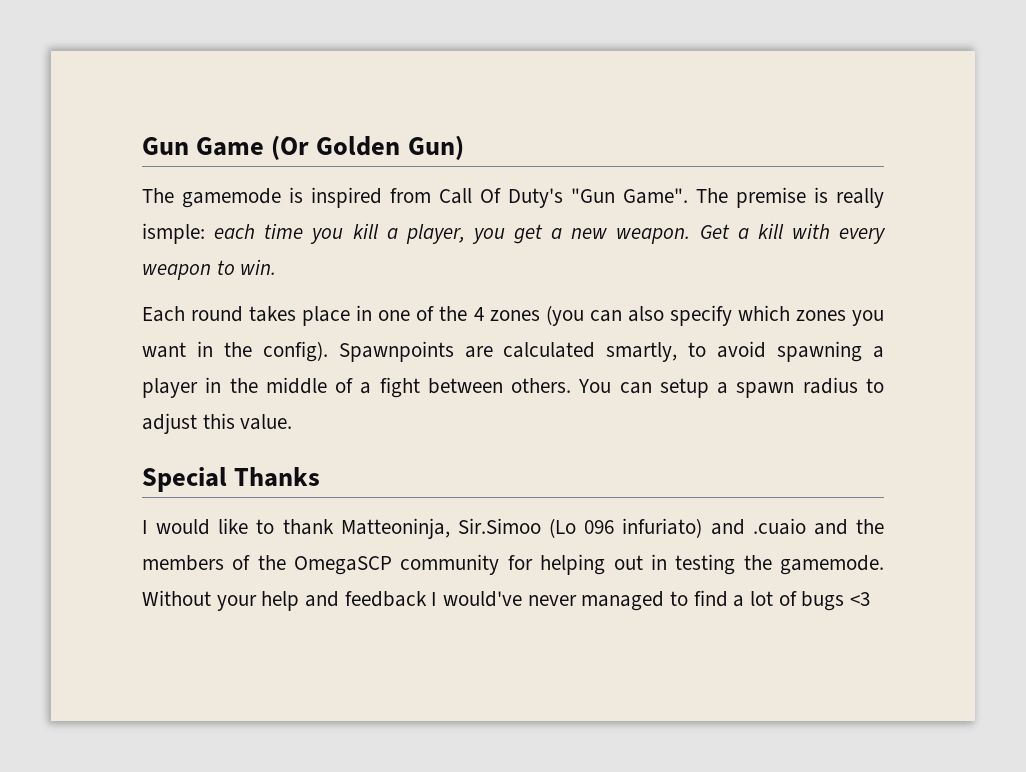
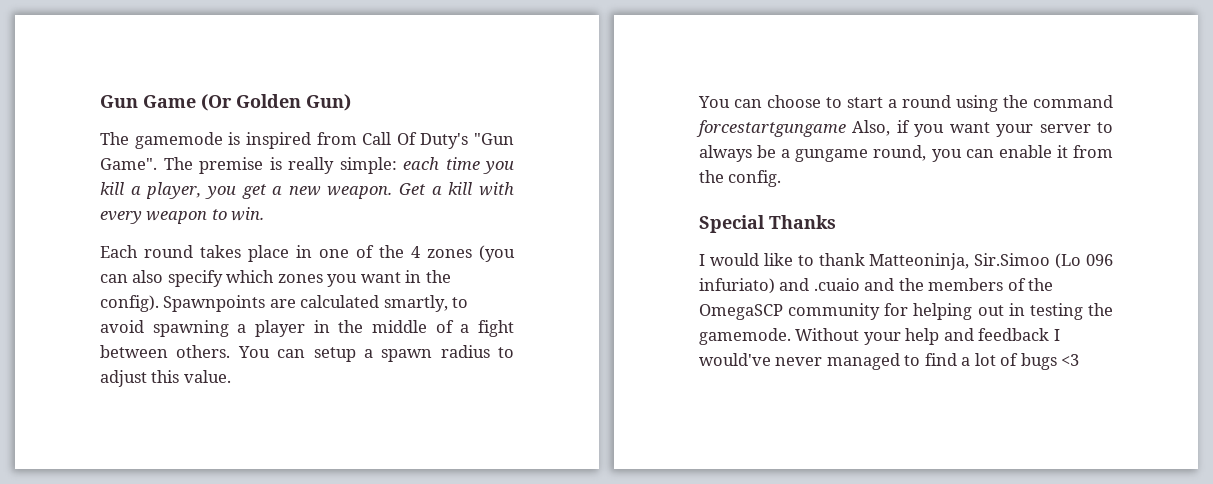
- The premise is really ismple: each time you kill a player, you get a new weapon.
+ The premise is really simple: each time you kill a player, you get a new weapon.
+ You can choose to start a round using the command forcestartgungame Also, if you want your server to always be a gungame round, you can enable it from the config.

